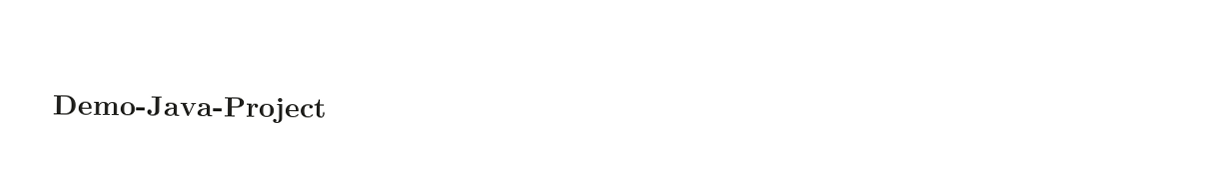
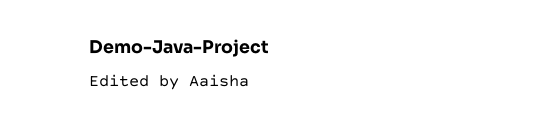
+ Edited by Aaisha

